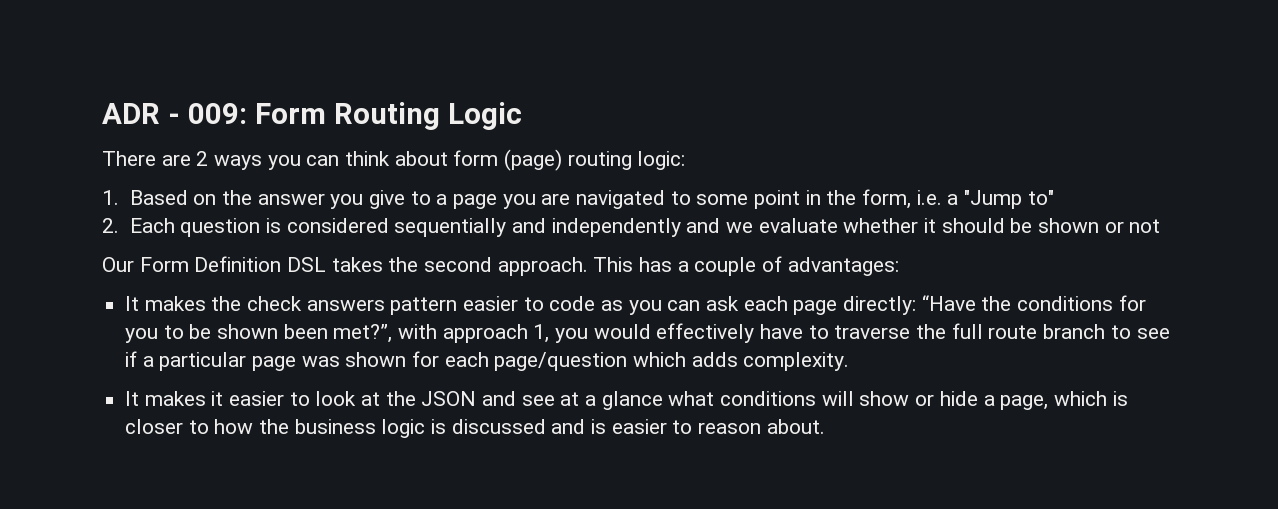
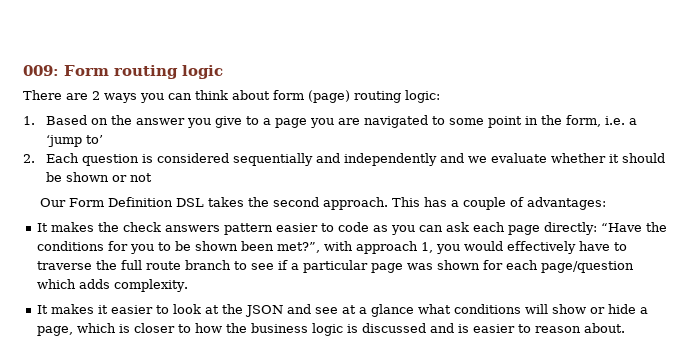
- ADR - 009: Form Routing Logic
+ 009: Form routing logic
- 1. Based on the answer you give to a page you are navigated to some point in the form, i.e. a "Jump to"
+ 1. Based on the answer you give to a page you are navigated to some point in the form, i.e. a ‘jump to’

